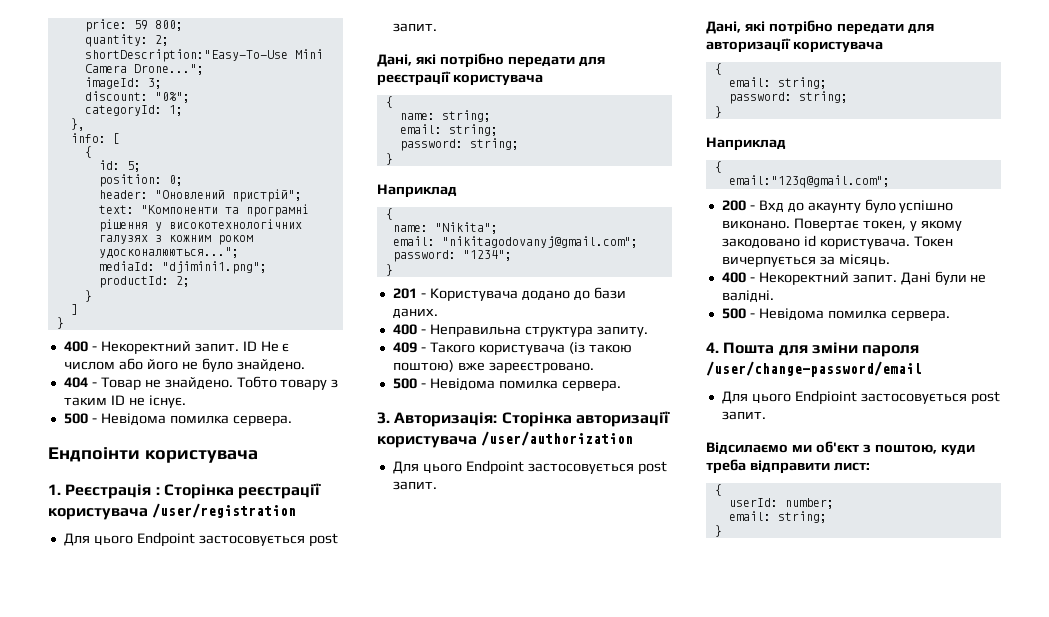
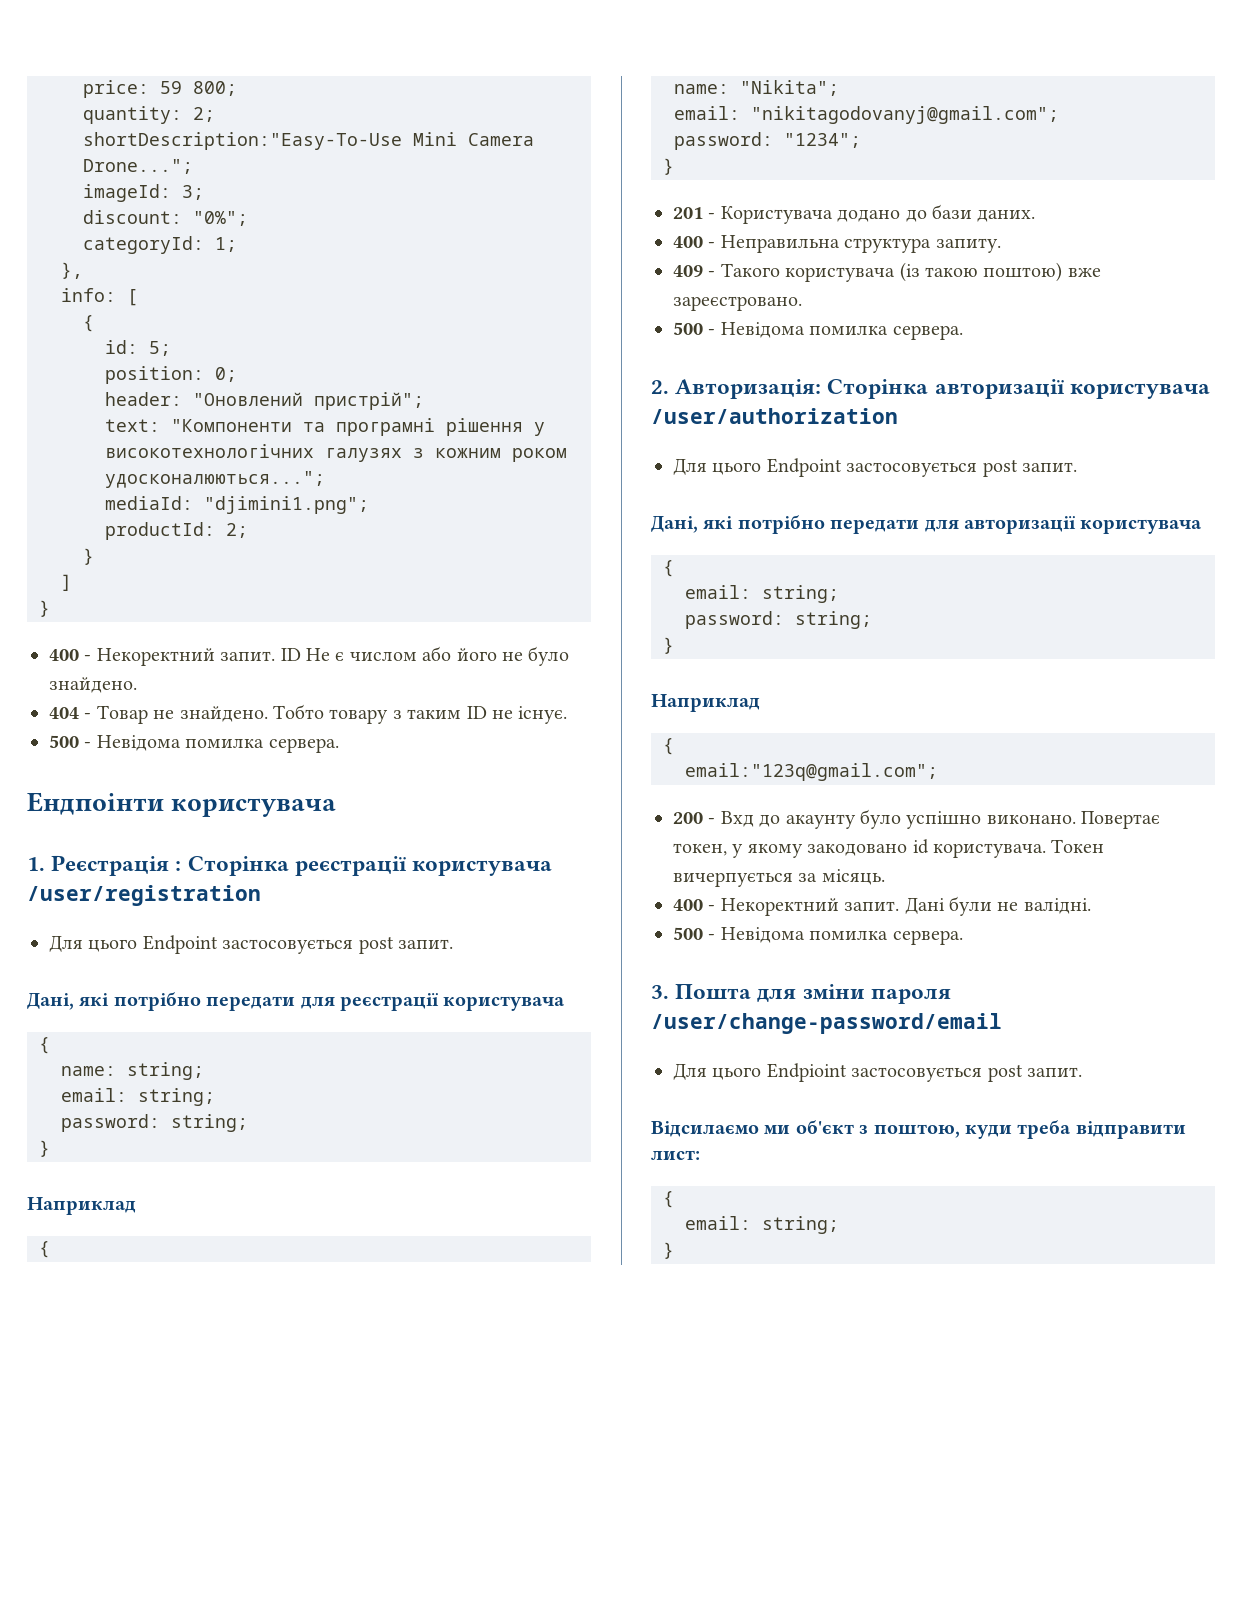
- 3. Авторизація: Сторінка авторизації користувача /user/authorization
+ 2. Авторизація: Сторінка авторизації користувача /user/authorization
- 4. Пошта для зміни пароля /user/change-password/email
+ 3. Пошта для зміни пароля /user/change-password/email
- userId: number;

